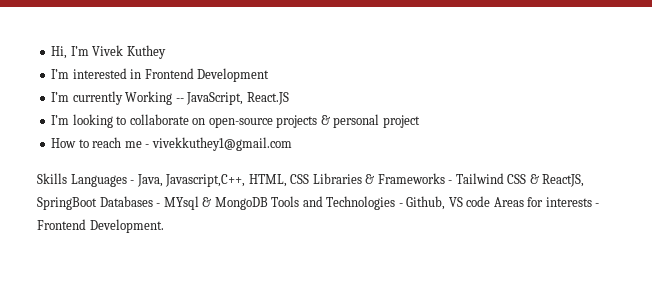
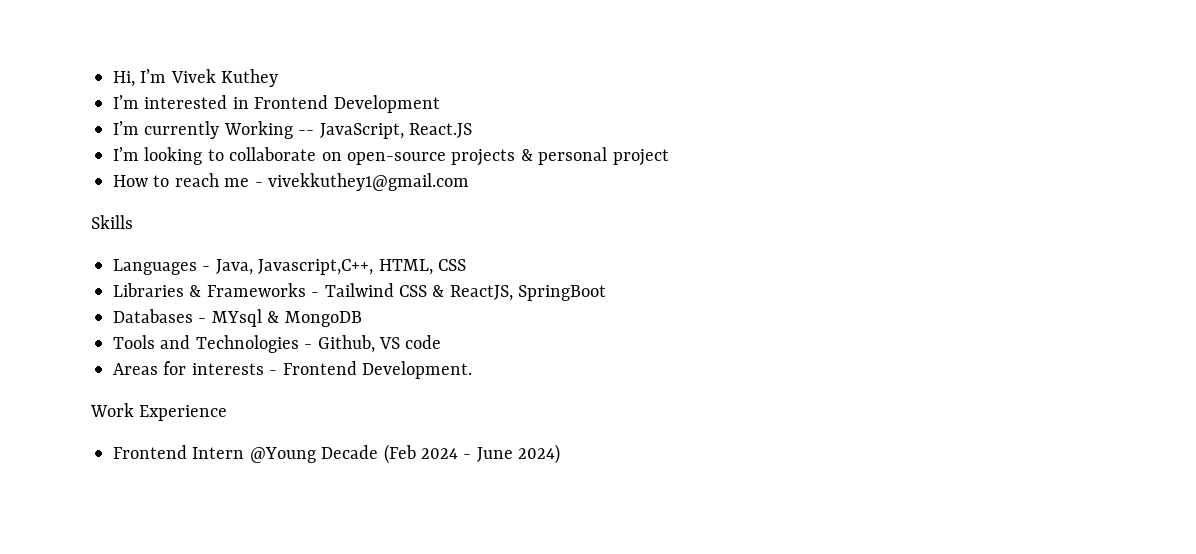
- Skills Languages - Java, Javascript,C++, HTML, CSS Libraries & Frameworks - Tailwind CSS & ReactJS, SpringBoot Databases - MYsql & MongoDB Tools and Technologies - Github, VS code Areas for interests - Frontend Development.
+ Skills
+ Languages - Java, Javascript,C++, HTML, CSS
+ Libraries & Frameworks - Tailwind CSS & ReactJS, SpringBoot
+ Databases - MYsql & MongoDB
+ Tools and Technologies - Github, VS code
+ Areas for interests - Frontend Development.
+ Work Experience
+ Frontend Intern @Young Decade (Feb 2024 - June 2024)

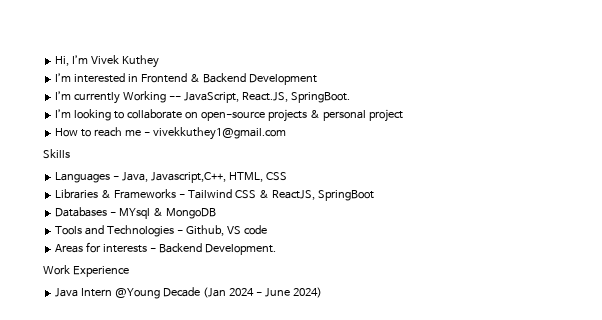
- I’m interested in Frontend Development
+ I’m interested in Frontend & Backend Development
- I’m currently Working -- JavaScript, React.JS
+ I’m currently Working -- JavaScript, React.JS, SpringBoot.
- Areas for interests - Frontend Development.
+ Areas for interests - Backend Development.
- Frontend Intern @Young Decade (Feb 2024 - June 2024)
+ Java Intern @Young Decade (Jan 2024 - June 2024)

